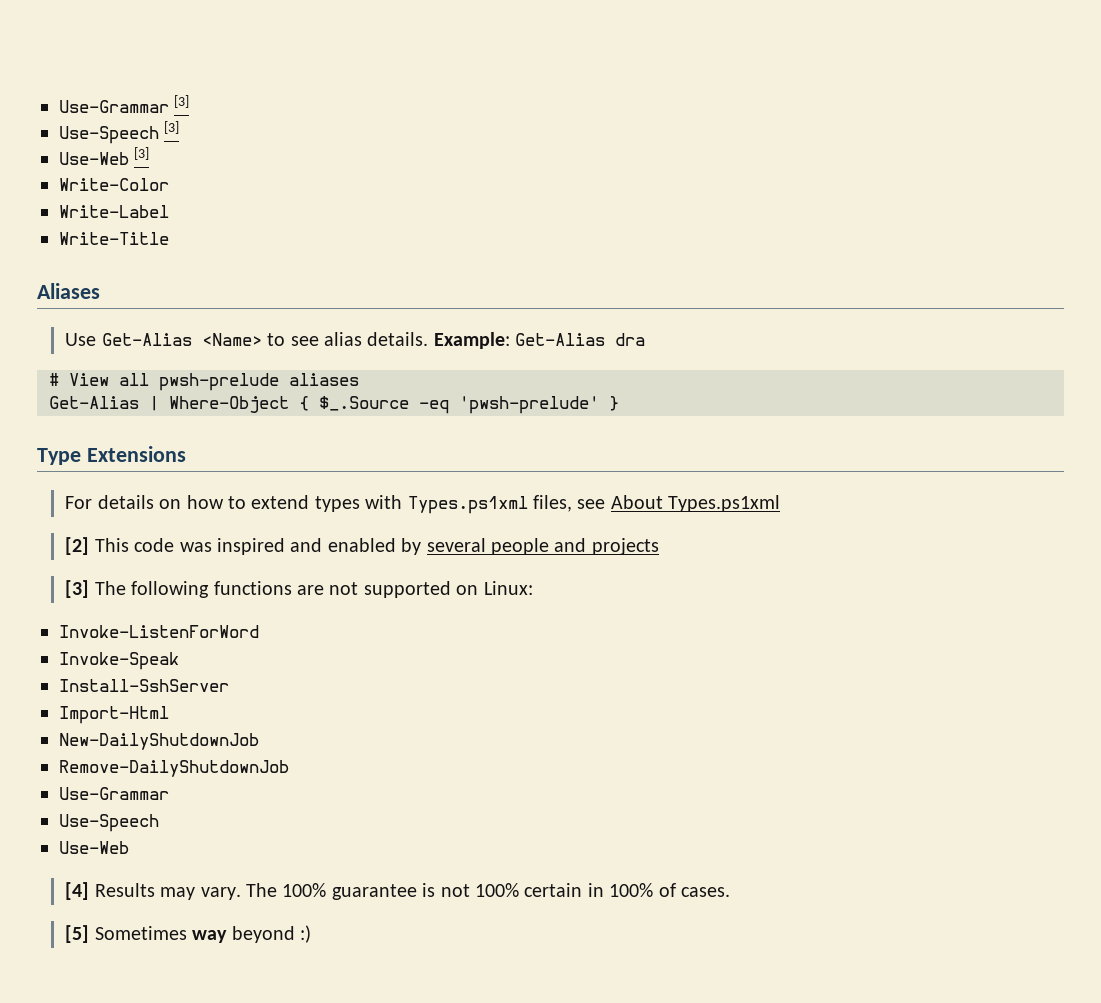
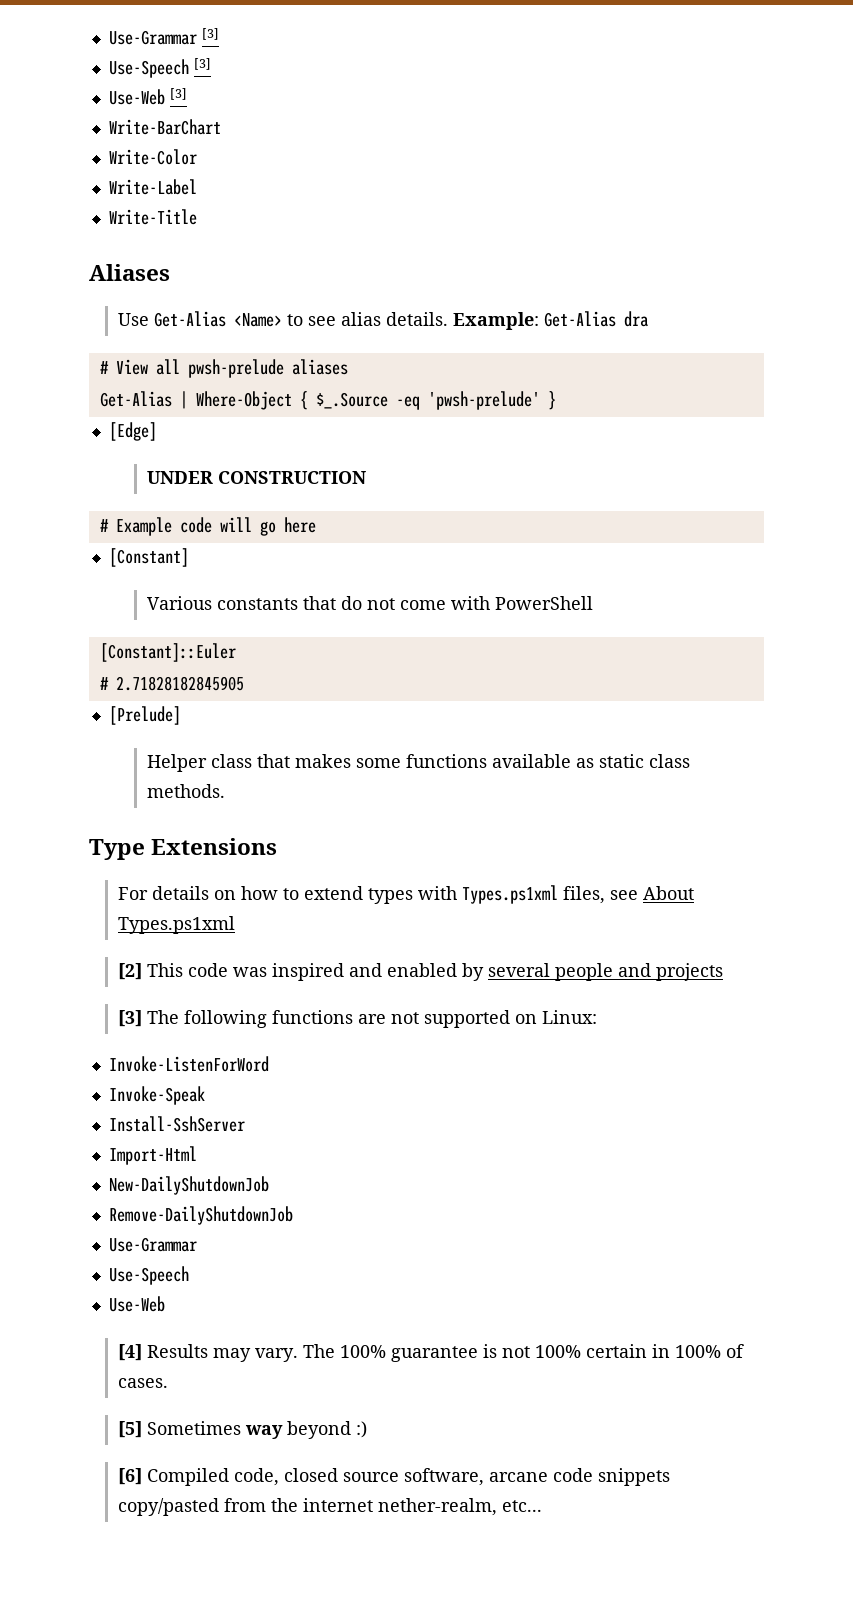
+ Write-BarChart
+ [Edge]
+ UNDER CONSTRUCTION
+ # Example code will go here
+ [Constant]
+ Various constants that do not come with PowerShell
+ [Constant]::Euler
+ # 2.71828182845905
+ [Prelude]
+ Helper class that makes some functions available as static class methods.
+ [6] Compiled code, closed source software, arcane code snippets copy/pasted from the internet nether-realm, etc...

